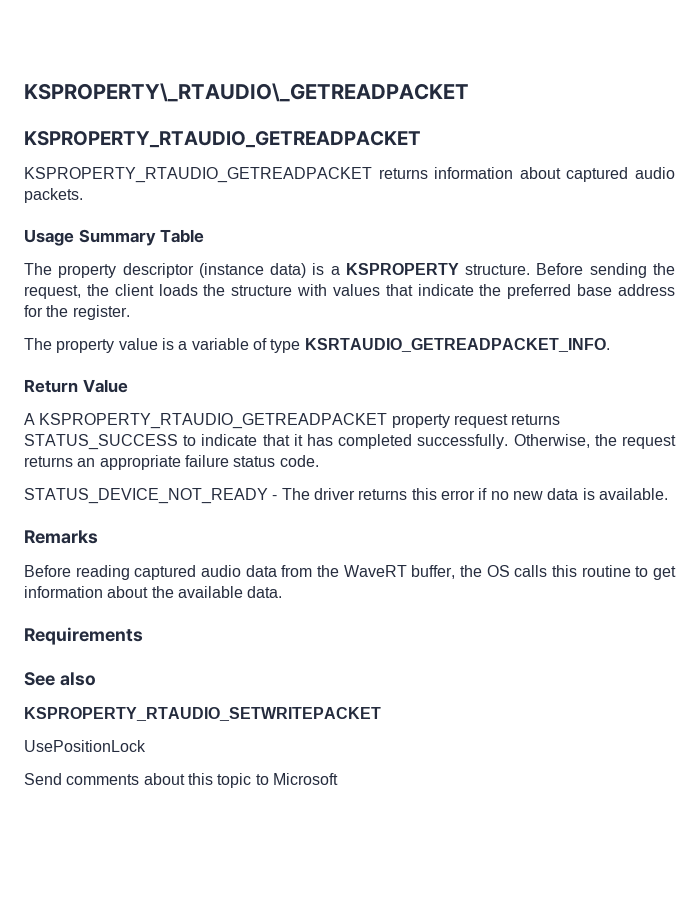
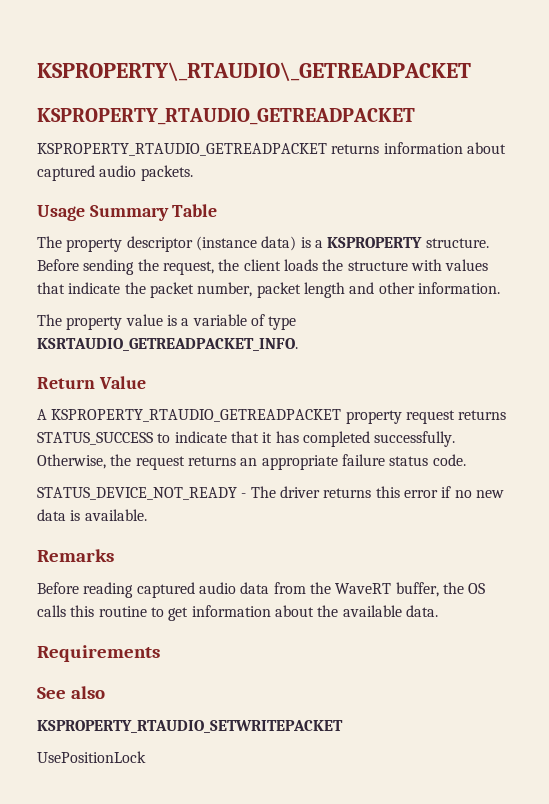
- Before sending the request, the client loads the structure with values that indicate the preferred base address for the register.
+ Before sending the request, the client loads the structure with values that indicate the packet number, packet length and other information.
- Send comments about this topic to Microsoft

